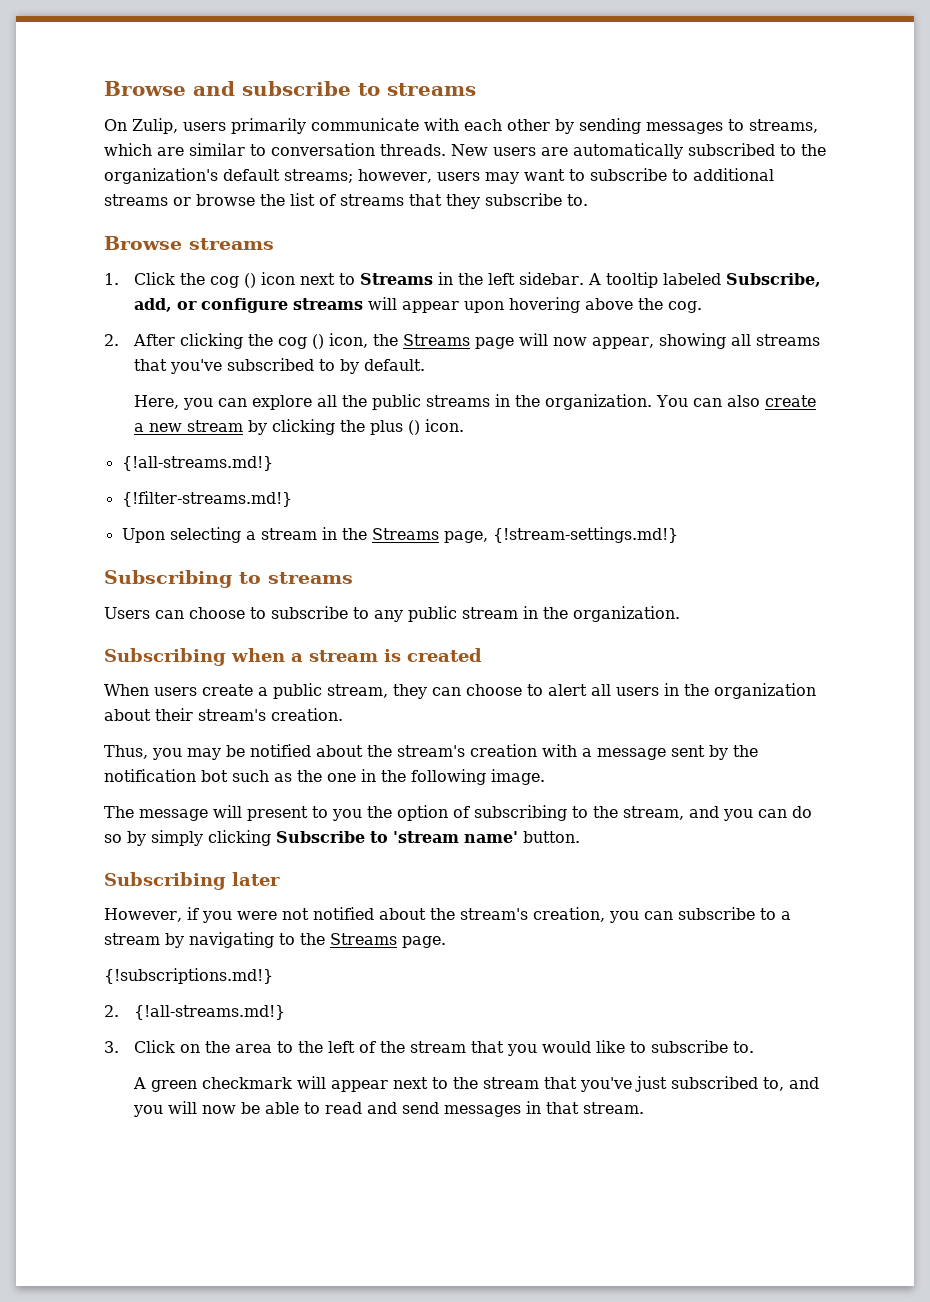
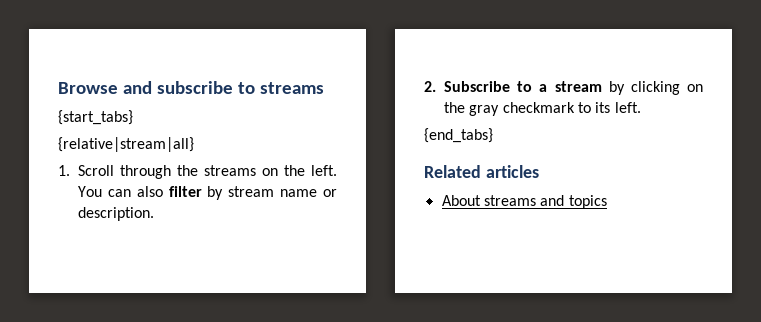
- On Zulip, users primarily communicate with each other by sending messages to streams, which are similar to conversation threads. New users are automatically subscribed to the organization's default streams; however, users may want to subscribe to additional streams or browse the list of streams that they subscribe to.
- Browse streams
- 1. Click the cog () icon next to Streams in the left sidebar. A tooltip labeled Subscribe, add, or configure streams will appear upon hovering above the cog.
- 2. After clicking the cog () icon, the Streams page will now appear, showing all streams that you've subscribed to by default.
- Here, you can explore all the public streams in the organization. You can also create a new stream by clicking the plus () icon.
- {!all-streams.md!}
- {!filter-streams.md!}
- Upon selecting a stream in the Streams page, {!stream-settings.md!}
- Subscribing to streams
- Users can choose to subscribe to any public stream in the organization.
- Subscribing when a stream is created
- When users create a public stream, they can choose to alert all users in the organization about their stream's creation.
- Thus, you may be notified about the stream's creation with a message sent by the notification bot such as the one in the following image.
- The message will present to you the option of subscribing to the stream, and you can do so by simply clicking Subscribe to 'stream name' button.
- Subscribing later
- However, if you were not notified about the stream's creation, you can subscribe to a stream by navigating to the Streams page.
- {!subscriptions.md!}
- 2. {!all-streams.md!}
- 3. Click on the area to the left of the stream that you would like to subscribe to.
- A green checkmark will appear next to the stream that you've just subscribed to, and you will now be able to read and send messages in that stream.
+ {start_tabs}
+ {relative|stream|all}
+ 1. Scroll through the streams on the left. You can also filter by stream name or description.
+ 2. Subscribe to a stream by clicking on the gray checkmark to its left.
+ {end_tabs}
+ Related articles
+ About streams and topics

